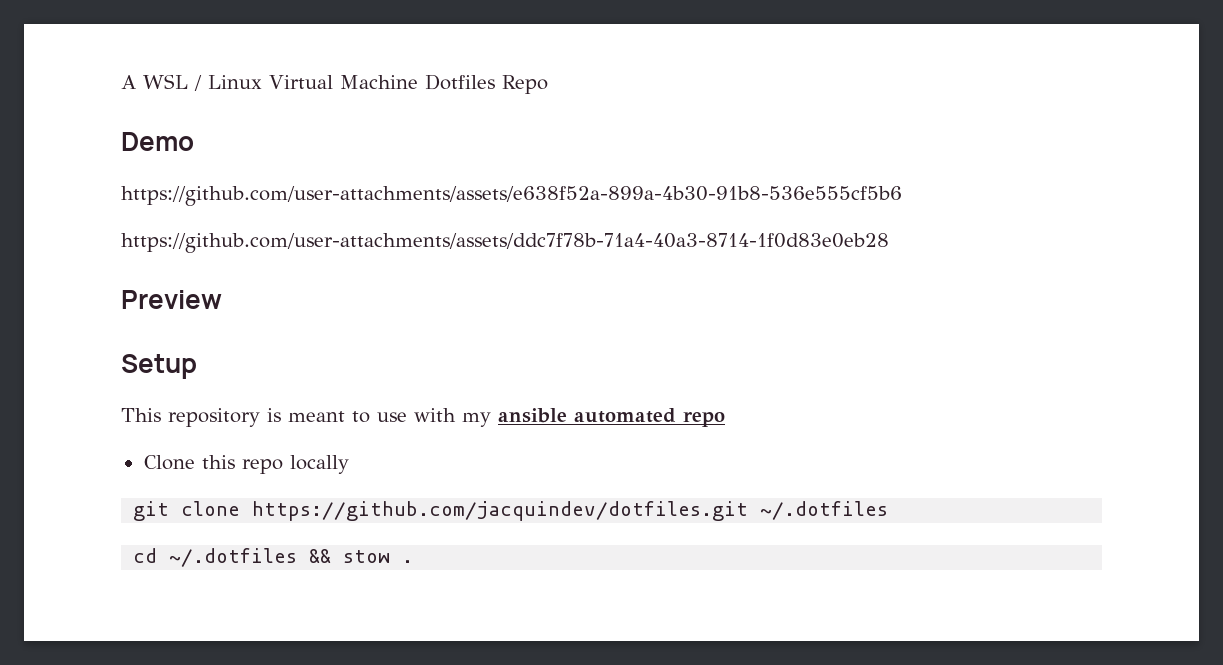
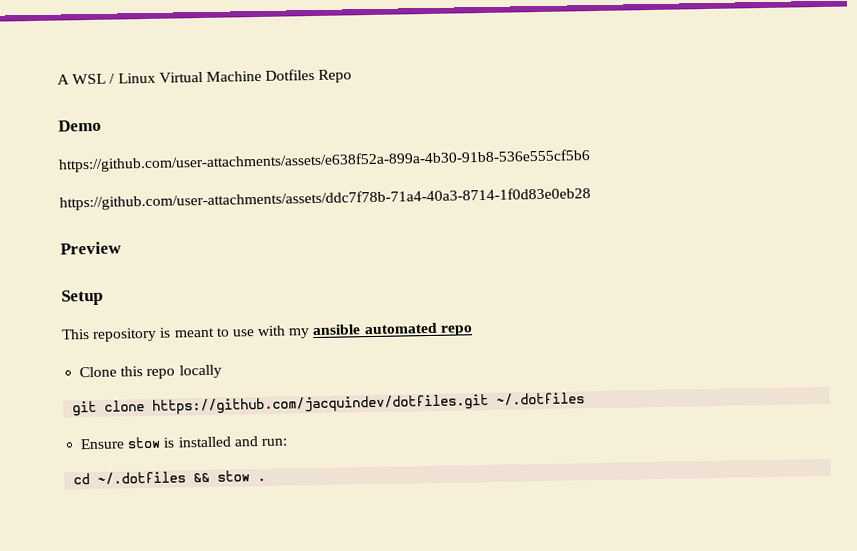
+ Ensure stow is installed and run:

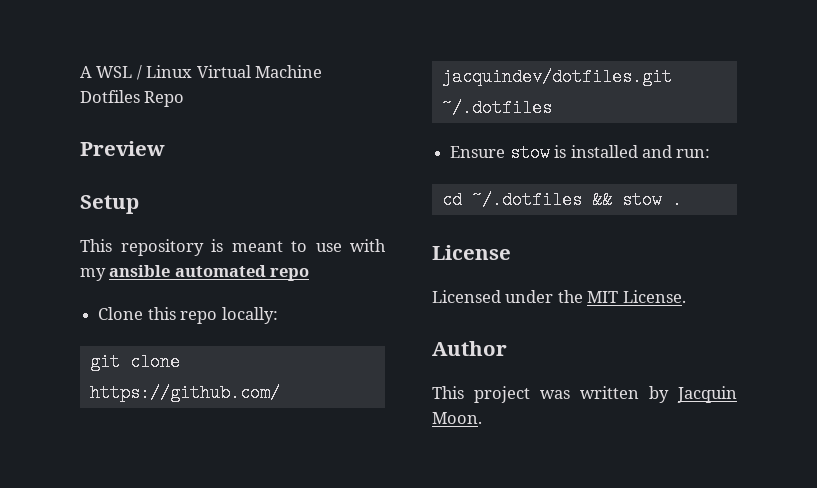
- Demo
- https://github.com/user-attachments/assets/e638f52a-899a-4b30-91b8-536e555cf5b6
- https://github.com/user-attachments/assets/ddc7f78b-71a4-40a3-8714-1f0d83e0eb28
- Clone this repo locally
+ Clone this repo locally:
+ License
+ Licensed under the MIT License.
+ Author
+ This project was written by Jacquin Moon.

